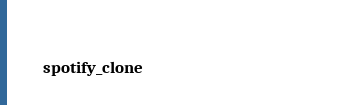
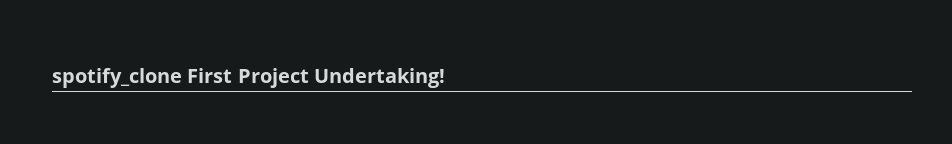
- spotify_clone
+ spotify_clone First Project Undertaking!

